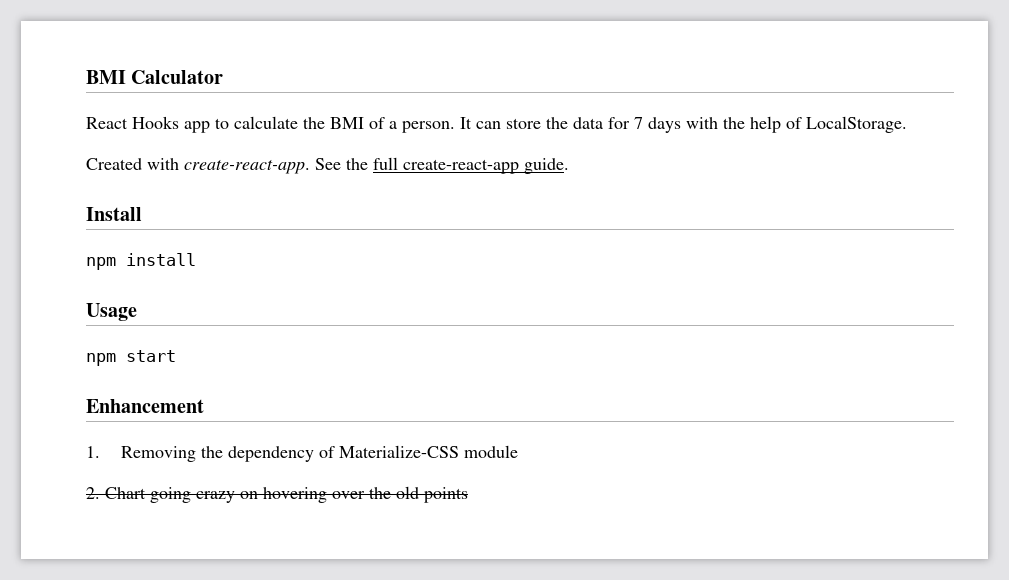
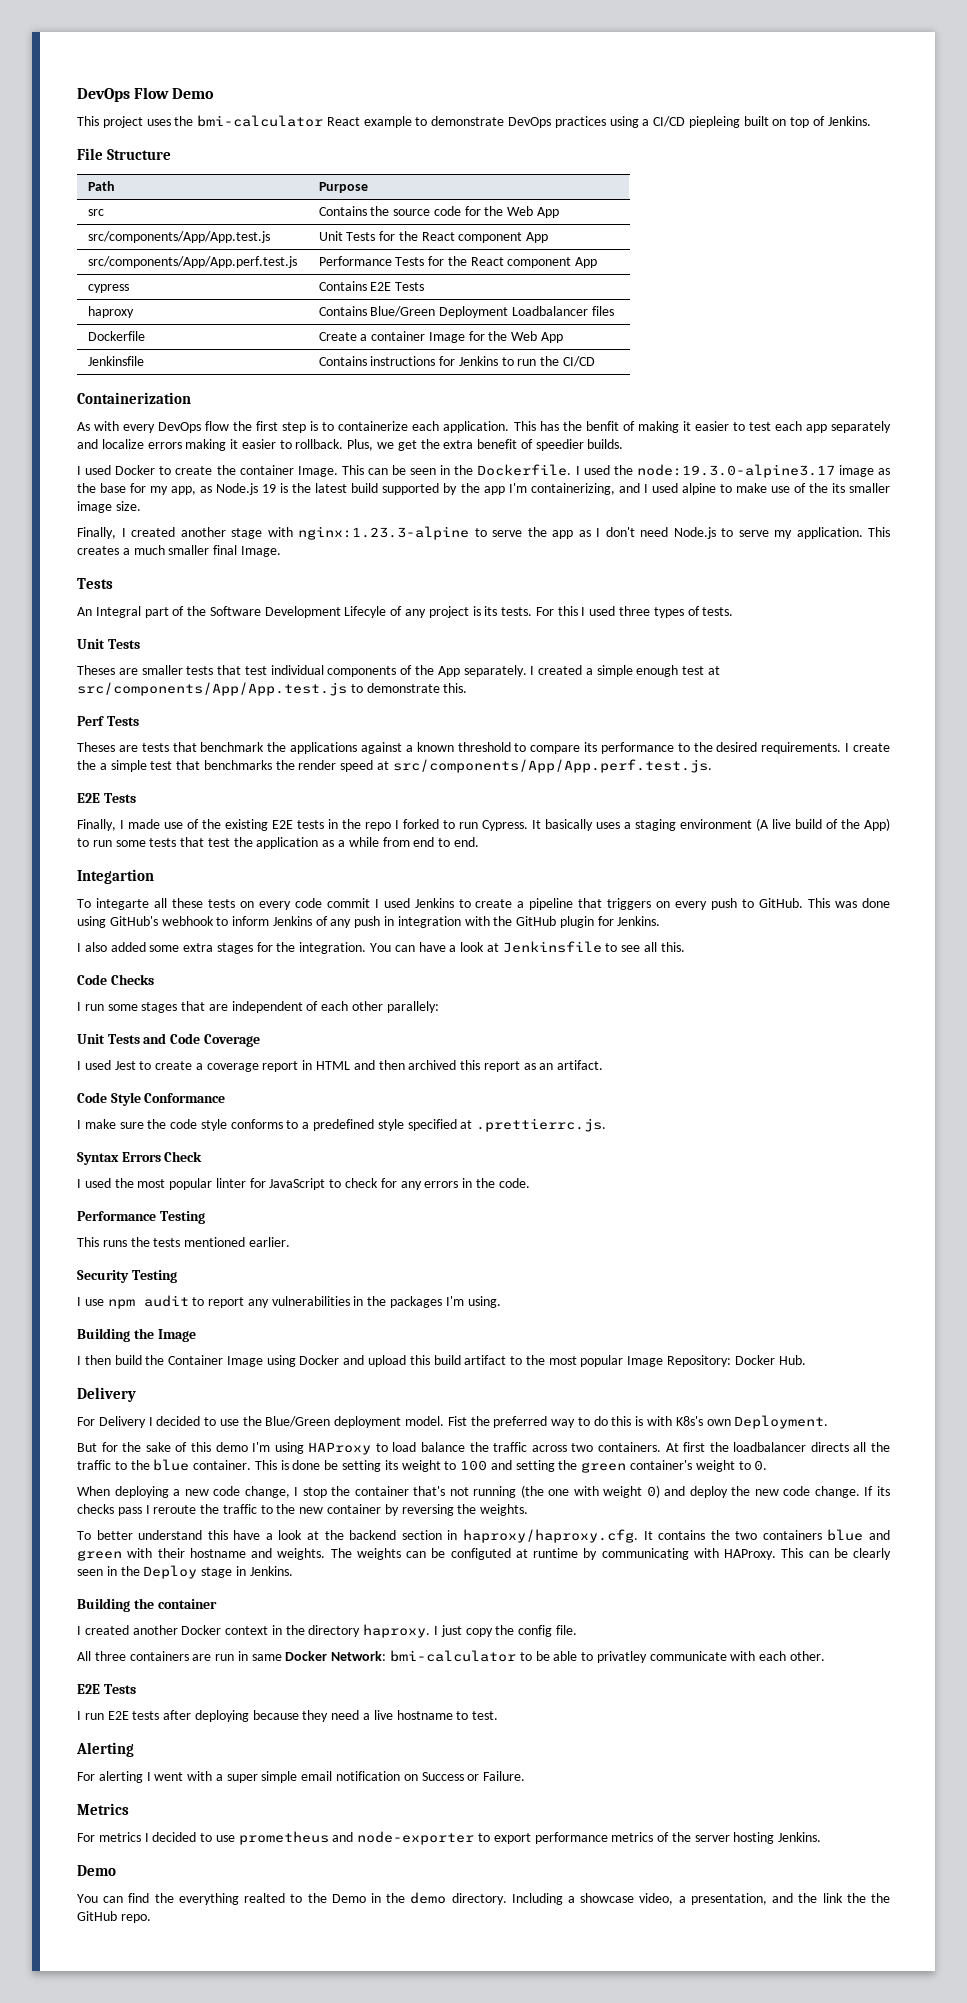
- BMI Calculator
- React Hooks app to calculate the BMI of a person. It can store the data for 7 days with the help of LocalStorage.
- Created with create-react-app. See the full create-react-app guide.
- Install
- npm install
- Usage
- npm start
- Enhancement
- 1. Removing the dependency of Materialize-CSS module
- 2. Chart going crazy on hovering over the old points
+ DevOps Flow Demo
+ This project uses the bmi-calculator React example to demonstrate DevOps practices using a CI/CD piepleing built on top of Jenkins.
+ File Structure
+ Path | Purpose
+ src | Contains the source code for the Web App
+ src/components/App/App.test.js | Unit Tests for the React component App
+ src/components/App/App.perf.test.js | Performance Tests for the React component App
+ cypress | Contains E2E Tests
+ haproxy | Contains Blue/Green Deployment Loadbalancer files
+ Dockerfile | Create a container Image for the Web App
+ Jenkinsfile | Contains instructions for Jenkins to run the CI/CD
+ Containerization
+ As with every DevOps flow the first step is to containerize each application. This has the benfit of making it easier to test each app separately and localize errors making it easier to rollback. Plus, we get the extra benefit of speedier builds.
+ I used Docker to create the container Image. This can be seen in the Dockerfile. I used the node:19.3.0-alpine3.17 image as the base for my app, as Node.js 19 is the latest build supported by the app I'm containerizing, and I used alpine to make use of the its smaller image size.
+ Finally, I created another stage with nginx:1.23.3-alpine to serve the app as I don't need Node.js to serve my application. This creates a much smaller final Image.
+ Tests
+ An Integral part of the Software Development Lifecyle of any project is its tests. For this I used three types of tests.
+ Unit Tests
+ Theses are smaller tests that test individual components of the App separately. I created a simple enough test at src/components/App/App.test.js to demonstrate this.
+ Perf Tests
+ Theses are tests that benchmark the applications against a known threshold to compare its performance to the desired requirements. I create the a simple test that benchmarks the render speed at src/components/App/App.perf.test.js.
+ E2E Tests
+ Finally, I made use of the existing E2E tests in the repo I forked to run Cypress. It basically uses a staging environment (A live build of the App) to run some tests that test the application as a while from end to end.
+ Integartion
+ To integarte all these tests on every code commit I used Jenkins to create a pipeline that triggers on every push to GitHub. This was done using GitHub's webhook to inform Jenkins of any push in integration with the GitHub plugin for Jenkins.
+ I also added some extra stages for the integration. You can have a look at Jenkinsfile to see all this.
+ Code Checks
+ I run some stages that are independent of each other parallely:
+ Unit Tests and Code Coverage
+ I used Jest to create a coverage report in HTML and then archived this report as an artifact.
+ Code Style Conformance
+ I make sure the code style conforms to a predefined style specified at .prettierrc.js.
+ Syntax Errors Check
+ I used the most popular linter for JavaScript to check for any errors in the code.
+ Performance Testing
+ This runs the tests mentioned earlier.
+ Security Testing
+ I use npm audit to report any vulnerabilities in the packages I'm using.
+ Building the Image
+ I then build the Container Image using Docker and upload this build artifact to the most popular Image Repository: Docker Hub.
+ Delivery
+ For Delivery I decided to use the Blue/Green deployment model. Fist the preferred way to do this is with K8s's own Deployment.
+ But for the sake of this demo I'm using HAProxy to load balance the traffic across two containers. At first the loadbalancer directs all the traffic to the blue container. This is done be setting its weight to 100 and setting the green container's weight to 0.
+ When deploying a new code change, I stop the container that's not running (the one with weight 0) and deploy the new code change. If its checks pass I reroute the traffic to the new container by reversing the weights.
+ To better understand this have a look at the backend section in haproxy/haproxy.cfg. It contains the two containers blue and green with their hostname and weights. The weights can be configuted at runtime by communicating with HAProxy. This can be clearly seen in the Deploy stage in Jenkins.
+ Building the container
+ I created another Docker context in the directory haproxy. I just copy the config file.
+ All three containers are run in same Docker Network: bmi-calculator to be able to privatley communicate with each other.
+ E2E Tests
+ I run E2E tests after deploying because they need a live hostname to test.
+ Alerting
+ For alerting I went with a super simple email notification on Success or Failure.
+ Metrics
+ For metrics I decided to use prometheus and node-exporter to export performance metrics of the server hosting Jenkins.
+ Demo
+ You can find the everything realted to the Demo in the demo directory. Including a showcase video, a presentation, and the link the the GitHub repo.

